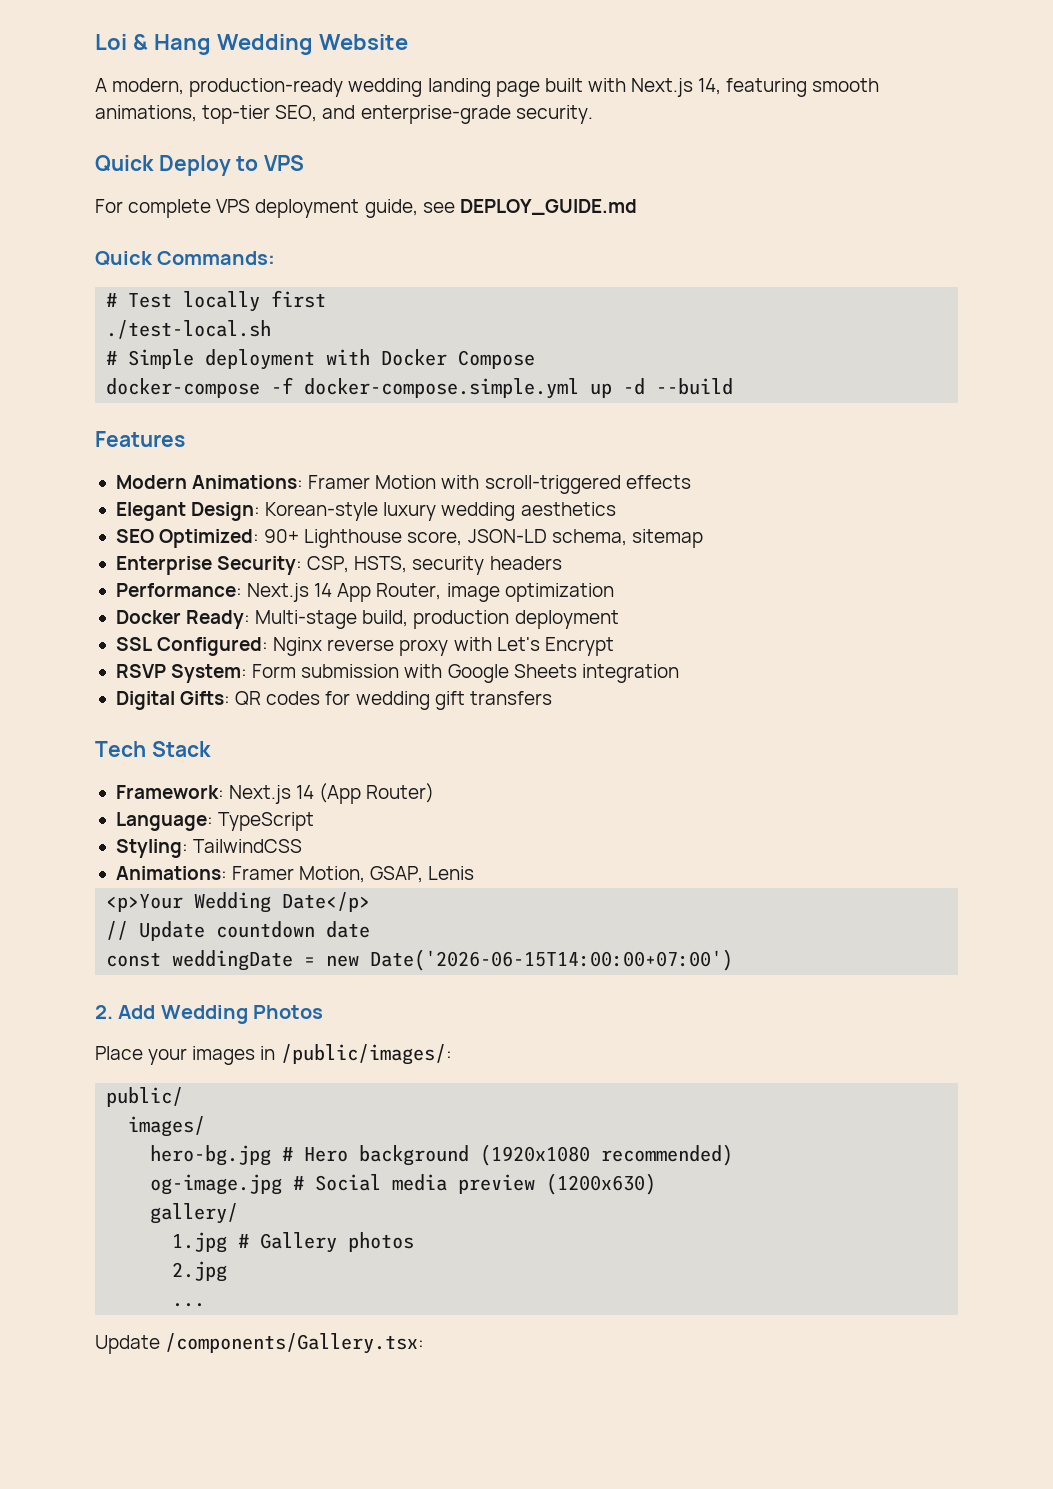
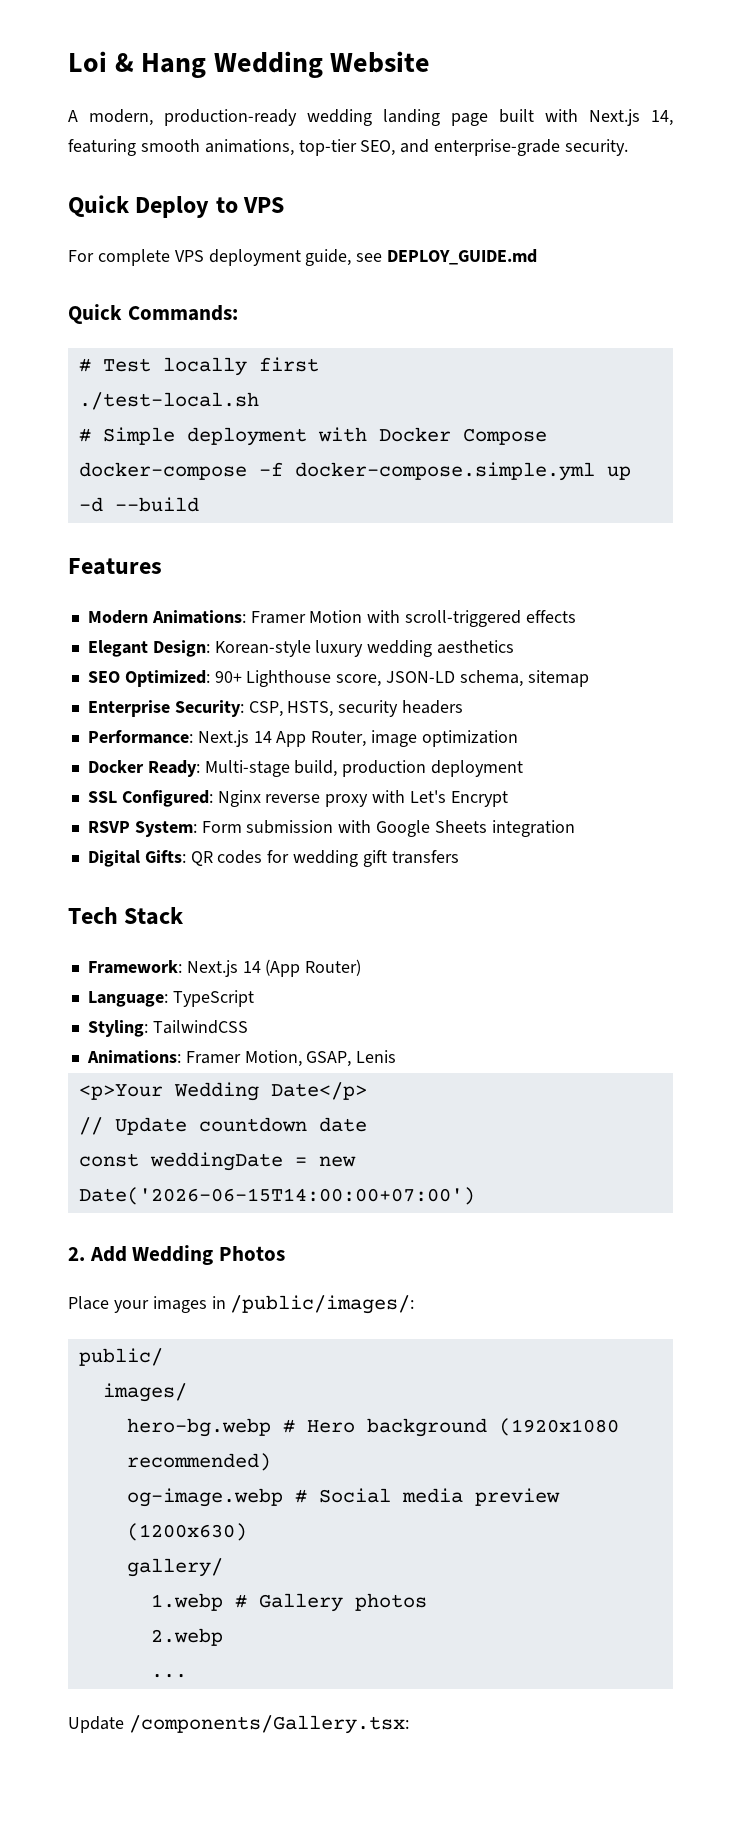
- hero-bg.jpg # Hero background (1920x1080 recommended)
+ hero-bg.webp # Hero background (1920x1080 recommended)
- og-image.jpg # Social media preview (1200x630)
+ og-image.webp # Social media preview (1200x630)
- 1.jpg # Gallery photos
+ 1.webp # Gallery photos
- 2.jpg
+ 2.webp

